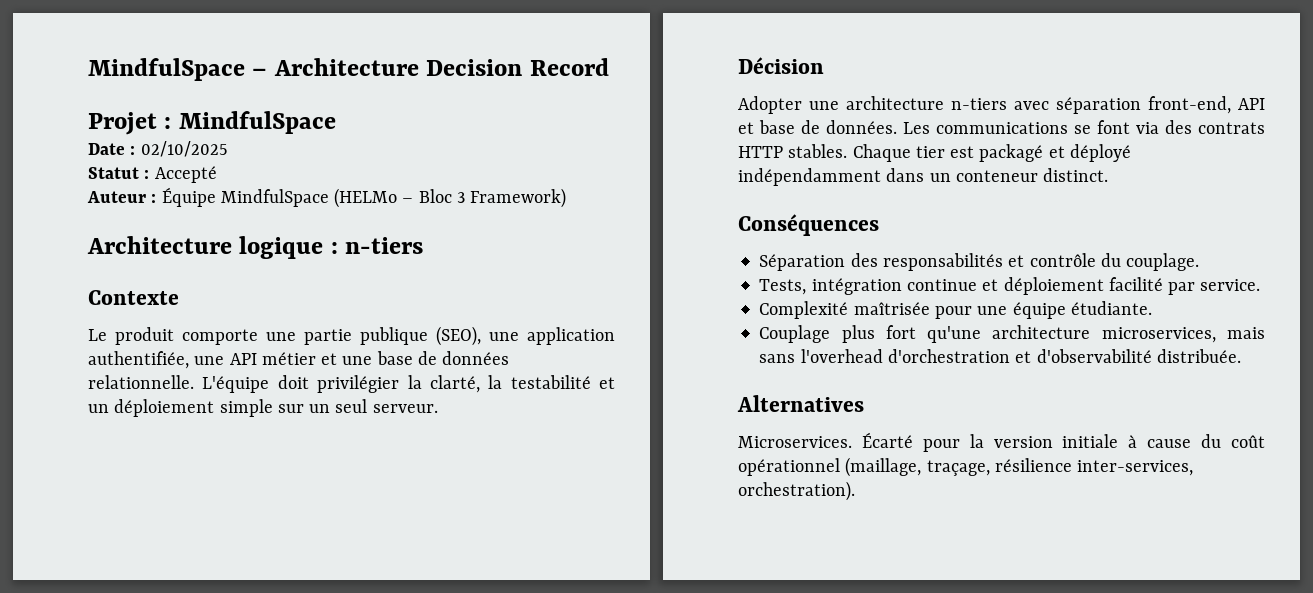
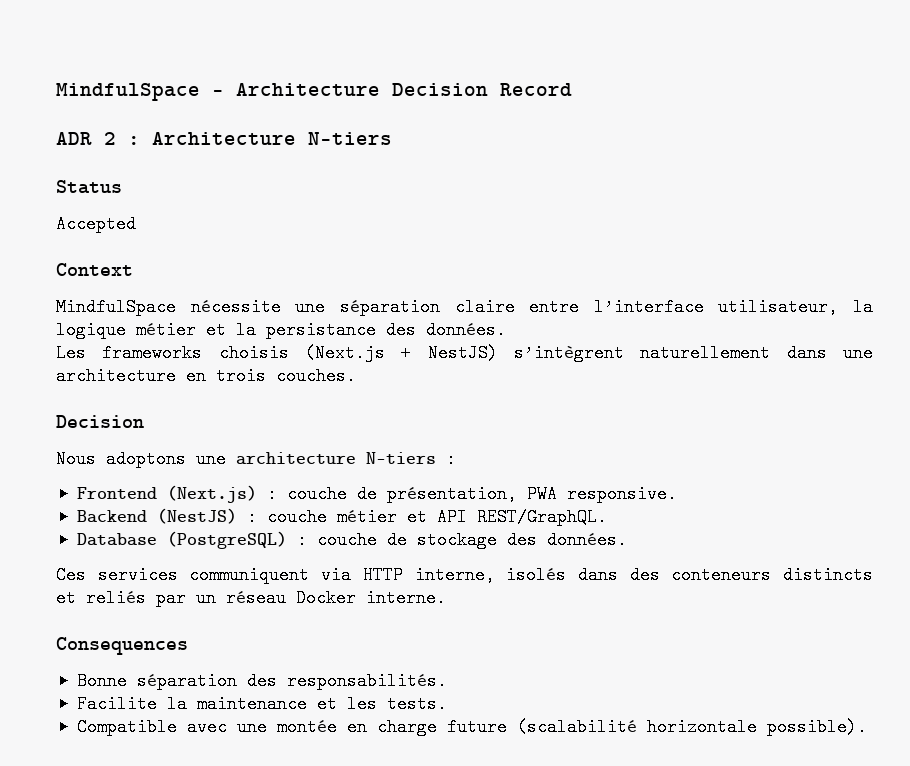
- Projet : MindfulSpace
- Date : 02/10/2025
- Statut : Accepté
- Auteur : Équipe MindfulSpace (HELMo – Bloc 3 Framework)
- Architecture logique : n-tiers
- Contexte
- Le produit comporte une partie publique (SEO), une application authentifiée, une API métier et une base de données relationnelle. L'équipe doit privilégier la clarté, la testabilité et un déploiement simple sur un seul serveur.
- Décision
- Adopter une architecture n-tiers avec séparation front-end, API et base de données. Les communications se font via des contrats HTTP stables. Chaque tier est packagé et déployé indépendamment dans un conteneur distinct.
- Conséquences
- Séparation des responsabilités et contrôle du couplage.
- Tests, intégration continue et déploiement facilité par service.
- Complexité maîtrisée pour une équipe étudiante.
- Couplage plus fort qu'une architecture microservices, mais sans l'overhead d'orchestration et d'observabilité distribuée.
- Alternatives
- Microservices. Écarté pour la version initiale à cause du coût opérationnel (maillage, traçage, résilience inter-services, orchestration).
+ ADR 2 : Architecture N-tiers
+ Status
+ Accepted
+ Context
+ MindfulSpace nécessite une séparation claire entre l’interface utilisateur, la logique métier et la persistance des données.
+ Les frameworks choisis (Next.js + NestJS) s’intègrent naturellement dans une architecture en trois couches.
+ Decision
+ Nous adoptons une architecture N-tiers :
+ Frontend (Next.js) : couche de présentation, PWA responsive.
+ Backend (NestJS) : couche métier et API REST/GraphQL.
+ Database (PostgreSQL) : couche de stockage des données.
+ Ces services communiquent via HTTP interne, isolés dans des conteneurs distincts et reliés par un réseau Docker interne.
+ Consequences
+ Bonne séparation des responsabilités.
+ Facilite la maintenance et les tests.
+ Compatible avec une montée en charge future (scalabilité horizontale possible).

